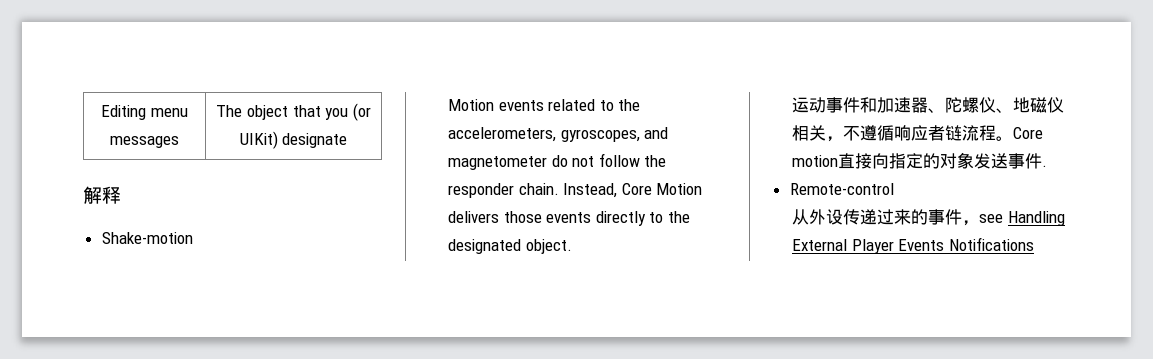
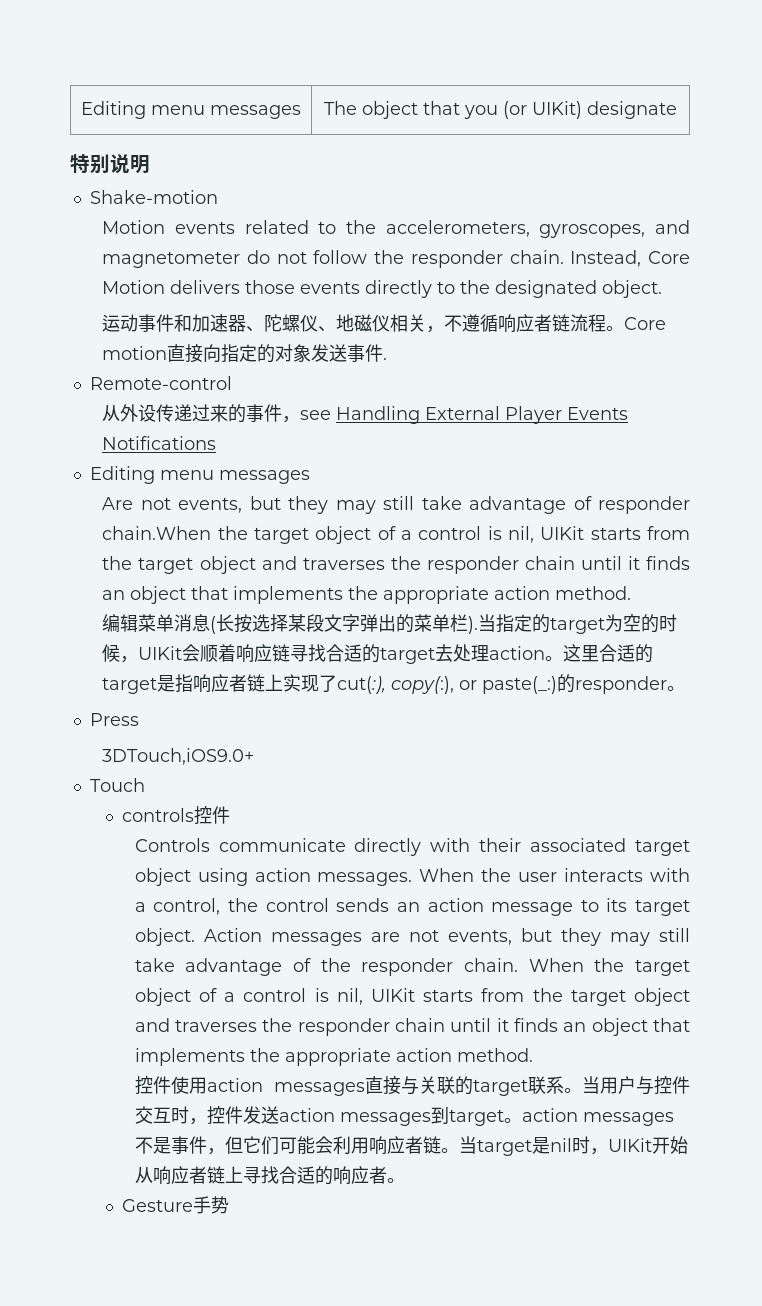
- 解释
+ 特别说明
  从外设传递过来的事件，see Handling External Player Events Notifications
+ Editing menu messages
+ Are not events, but they may still take advantage of responder chain.When the target object of a control is nil, UIKit starts from the target object and traverses the responder chain until it finds an object that implements the appropriate action method.
+ 编辑菜单消息(长按选择某段文字弹出的菜单栏).当指定的target为空的时候，UIKit会顺着响应链寻找合适的target去处理action。这里合适的target是指响应者链上实现了cut(:), copy(:), or paste(_:)的responder。
+ Press
+ 3DTouch,iOS9.0+
+ Touch
+ controls控件
+ Controls communicate directly with their associated target object using action messages. When the user interacts with a control, the control sends an action message to its target object. Action messages are not events, but they may still take advantage of the responder chain. When the target object of a control is nil, UIKit starts from the target object and traverses the responder chain until it finds an object that implements the appropriate action method.
+ 控件使用action messages直接与关联的target联系。当用户与控件交互时，控件发送action messages到target。action messages不是事件，但它们可能会利用响应者链。当target是nil时，UIKit开始从响应者链上寻找合适的响应者。
+ Gesture手势

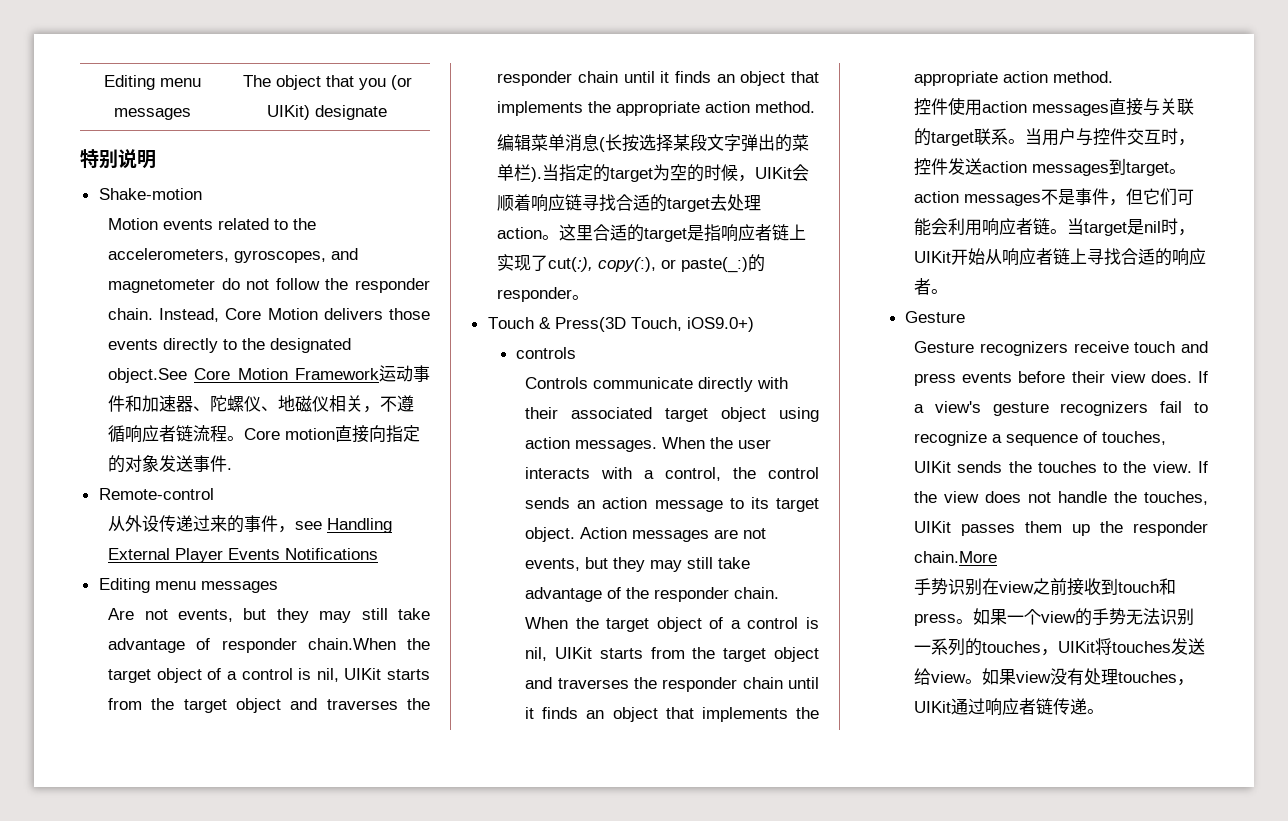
- Instead, Core Motion delivers those events directly to the designated object.
- 运动事件和加速器、陀螺仪、地磁仪相关，不遵循响应者链流程。
+ Instead, Core Motion delivers those events directly to the designated object.See Core Motion Framework运动事件和加速器、陀螺仪、地磁仪相关，不遵循响应者链流程。
- Press
- 3DTouch,iOS9.0+
- Touch
+ Touch & Press(3D Touch, iOS9.0+)
- controls控件
+ controls
  当target是nil时，UIKit开始从响应者链上寻找合适的响应者。
- Gesture手势
+ Gesture
+ Gesture recognizers receive touch and press events before their view does. If a view's gesture recognizers fail to recognize a sequence of touches, UIKit sends the touches to the view. If the view does not handle the touches, UIKit passes them up the responder chain.More
+ 手势识别在view之前接收到touch和press。如果一个view的手势无法识别一系列的touches，UIKit将touches发送给view。如果view没有处理touches，UIKit通过响应者链传递。

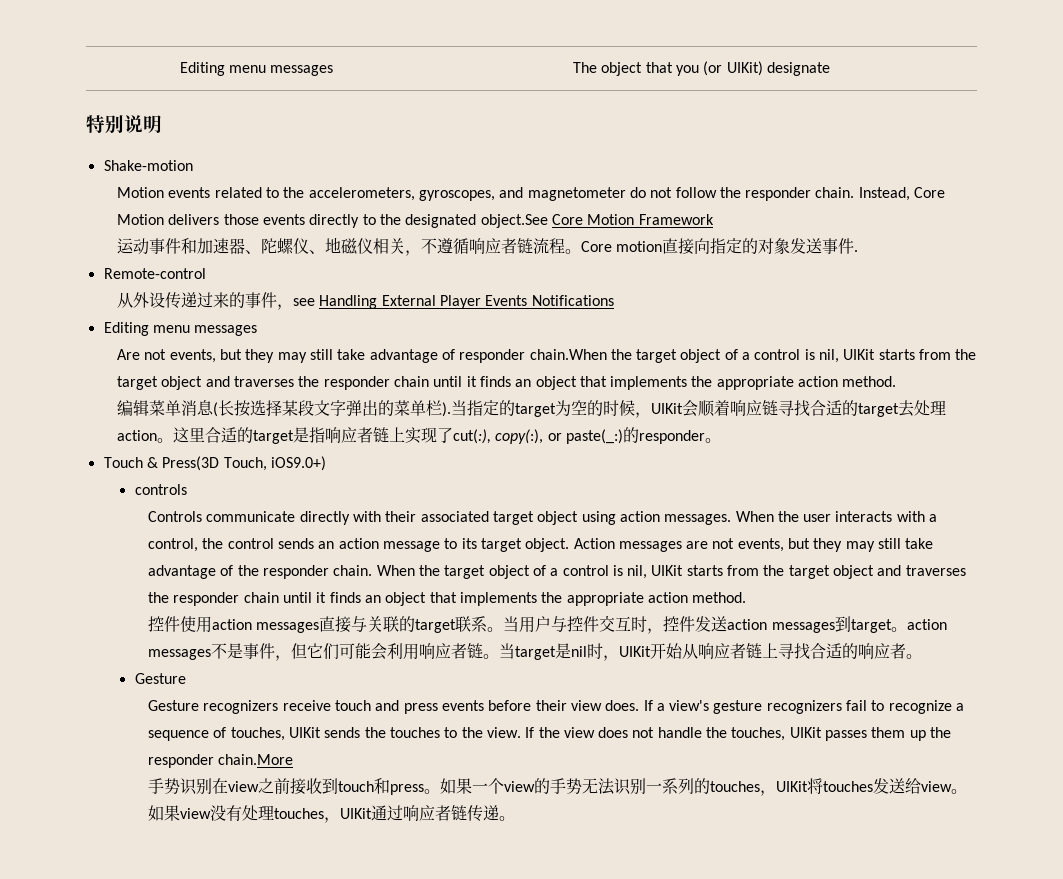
- Instead, Core Motion delivers those events directly to the designated object.See Core Motion Framework运动事件和加速器、陀螺仪、地磁仪相关，不遵循响应者链流程。
+ Instead, Core Motion delivers those events directly to the designated object.See Core Motion Framework
+ 运动事件和加速器、陀螺仪、地磁仪相关，不遵循响应者链流程。

